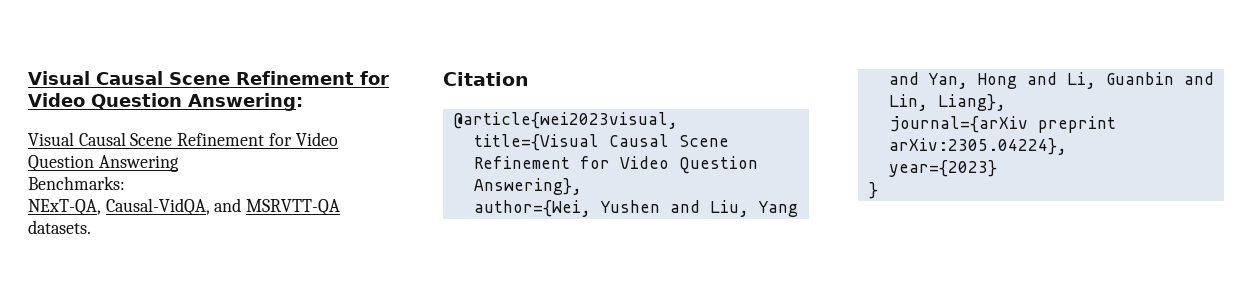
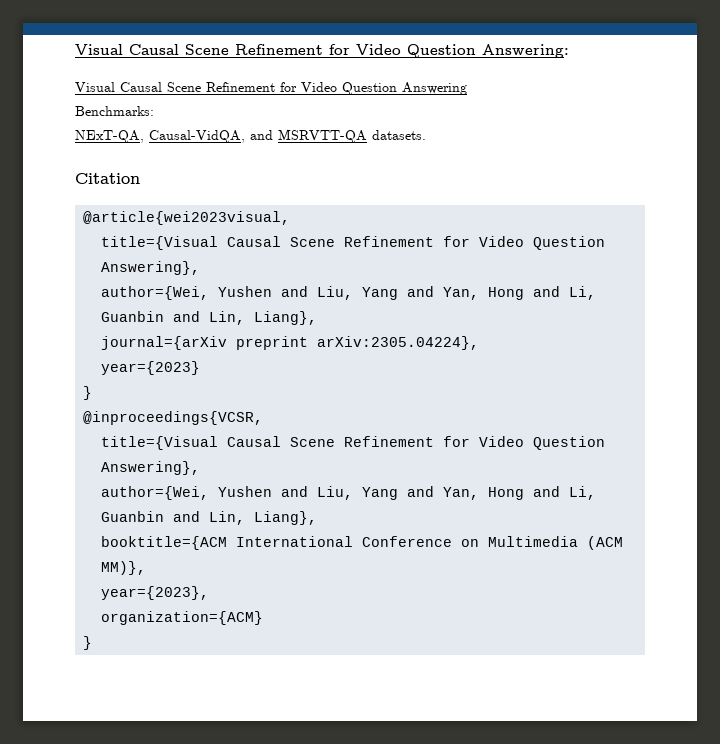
+ @inproceedings{VCSR,
+ title={Visual Causal Scene Refinement for Video Question Answering},
+ author={Wei, Yushen and Liu, Yang and Yan, Hong and Li, Guanbin and Lin, Liang},
+ booktitle={ACM International Conference on Multimedia (ACM MM)},
+ year={2023},
+ organization={ACM}
+ }

